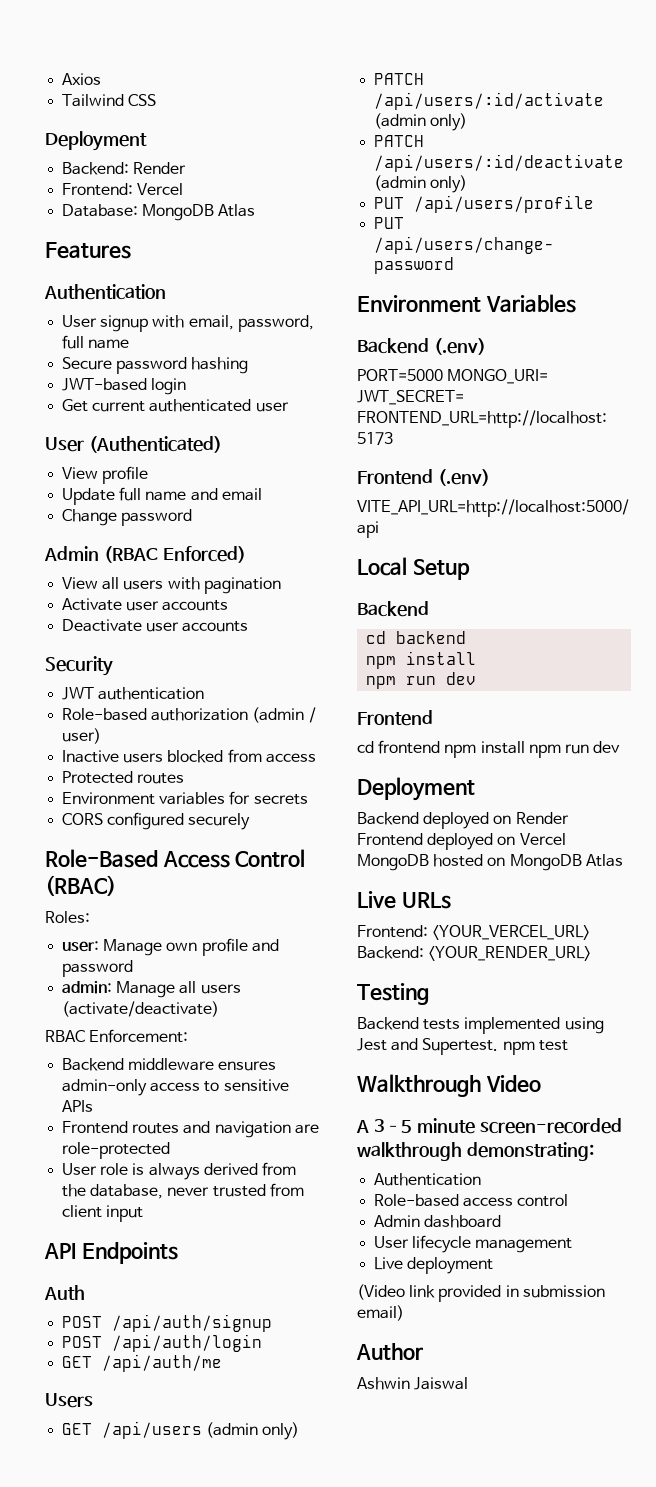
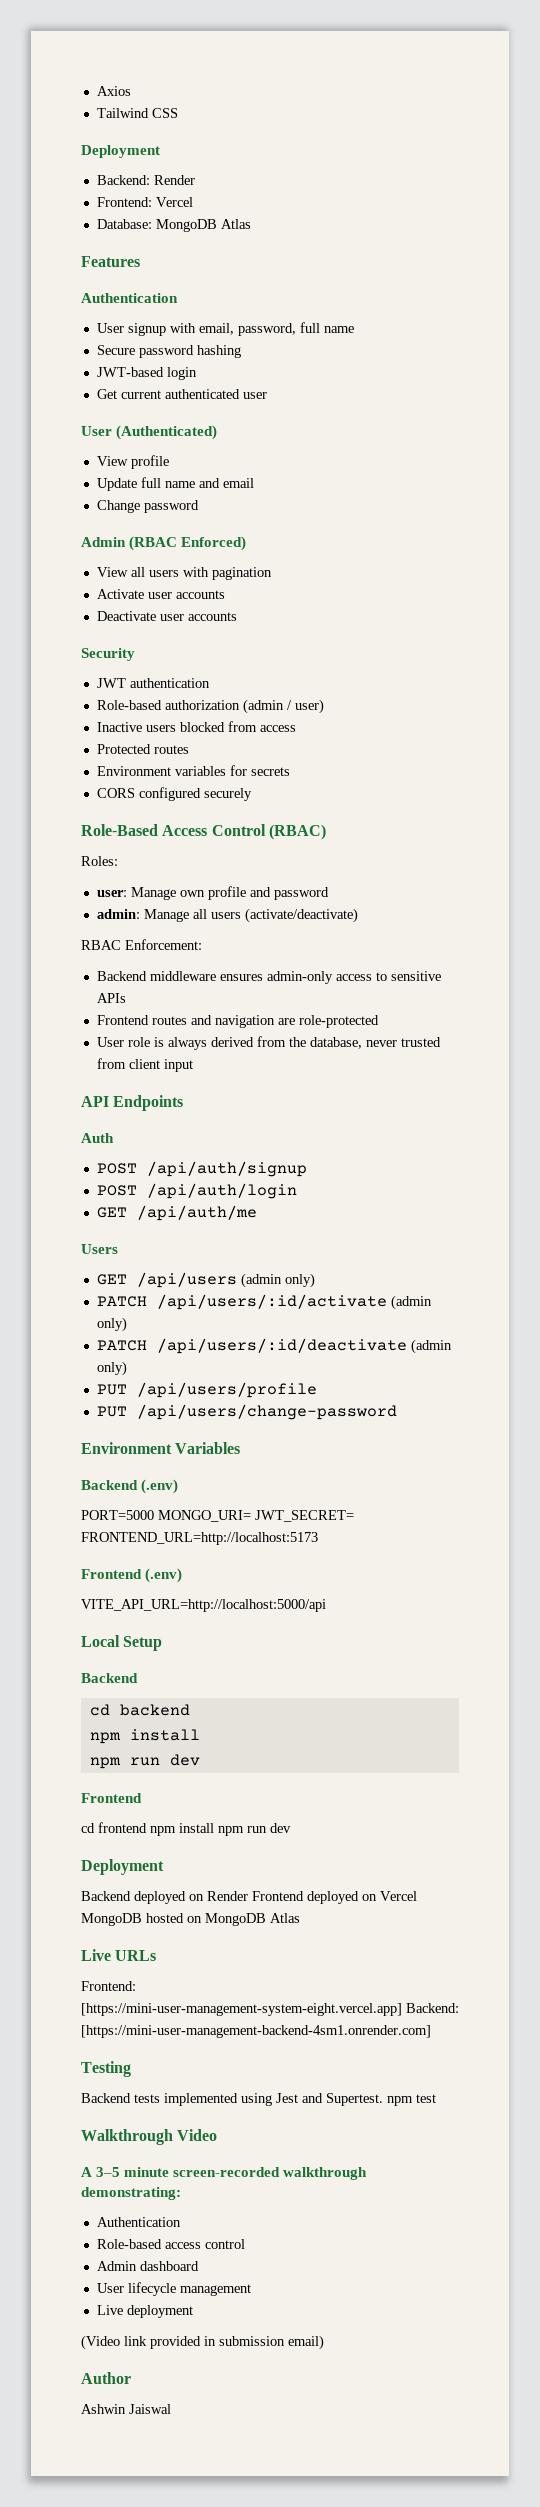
- Frontend: <YOUR_VERCEL_URL> Backend: <YOUR_RENDER_URL>
+ Frontend: [https://mini-user-management-system-eight.vercel.app] Backend: [https://mini-user-management-backend-4sm1.onrender.com]

